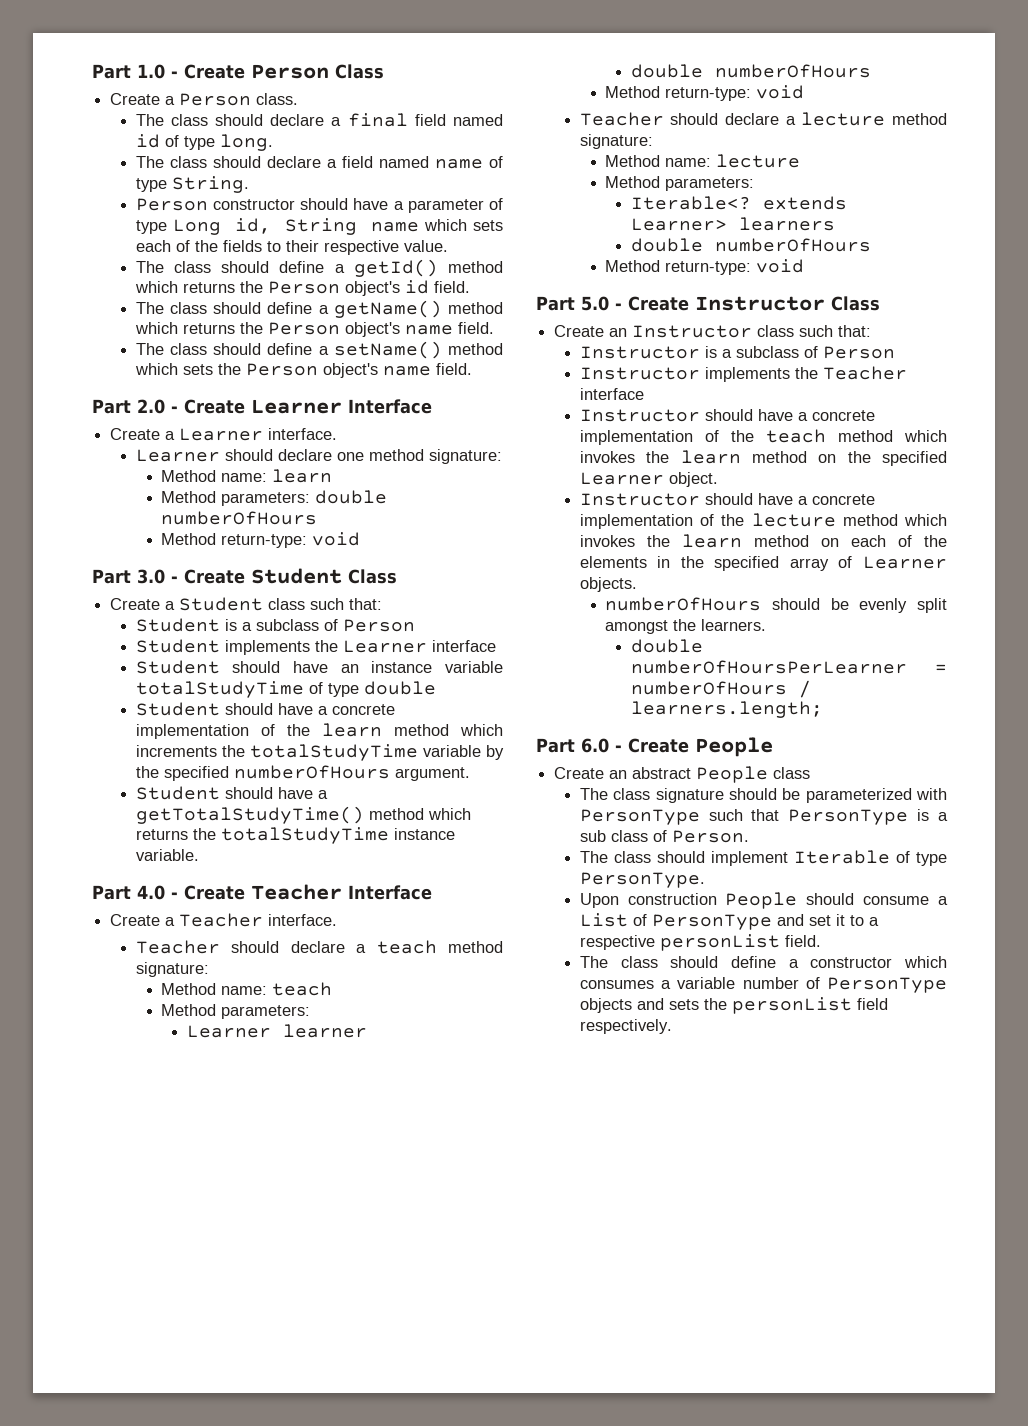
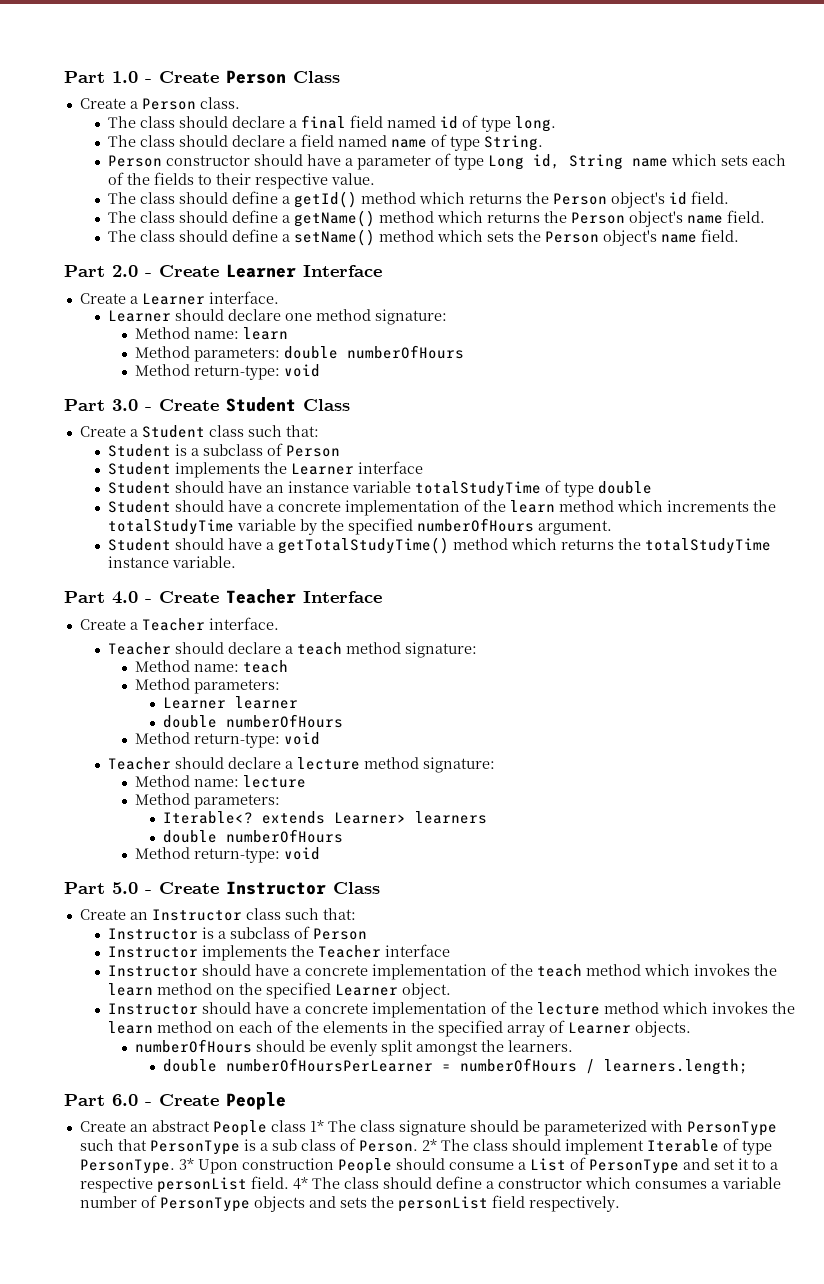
- Create an abstract People class
- The class signature should be parameterized with PersonType such that PersonType is a sub class of Person.
- The class should implement Iterable of type PersonType.
- Upon construction People should consume a List of PersonType and set it to a respective personList field.
- The class should define a constructor which consumes a variable number of PersonType objects and sets the personList field respectively.
+ Create an abstract People class 1* The class signature should be parameterized with PersonType such that PersonType is a sub class of Person. 2* The class should implement Iterable of type PersonType. 3* Upon construction People should consume a List of PersonType and set it to a respective personList field. 4* The class should define a constructor which consumes a variable number of PersonType objects and sets the personList field respectively.

